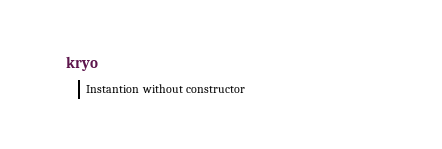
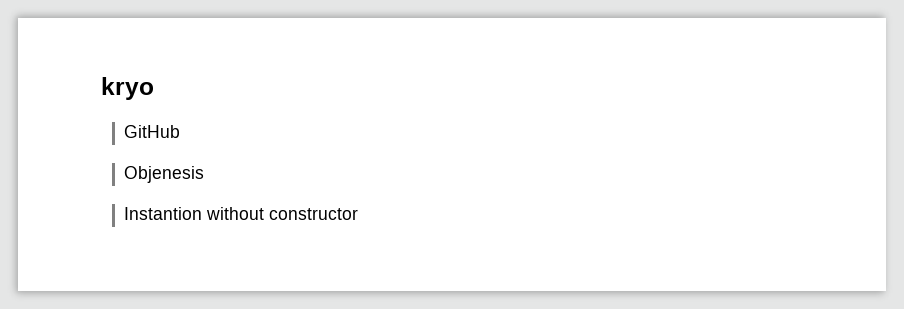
+ GitHub
+ Objenesis

